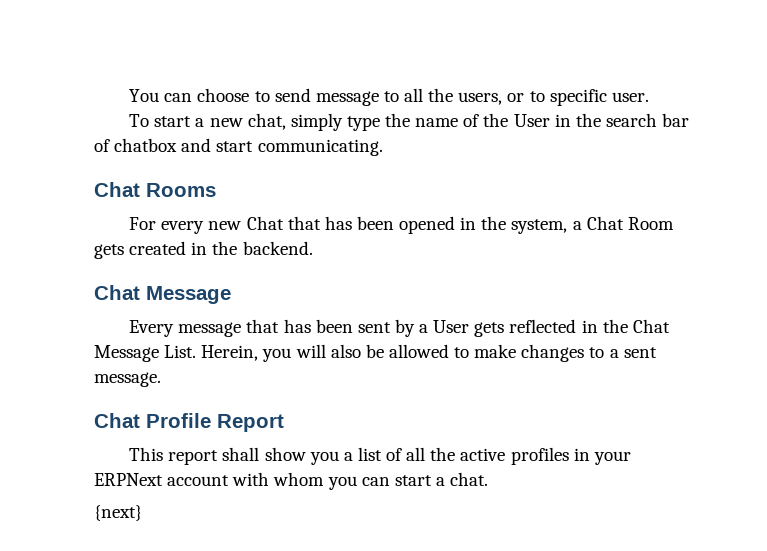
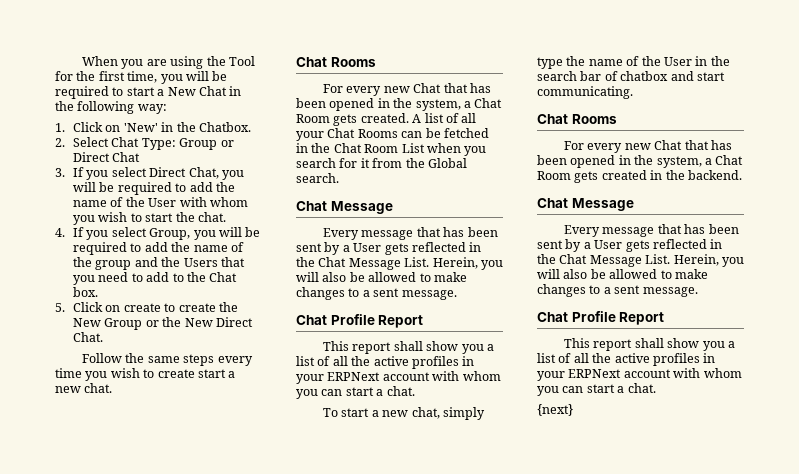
- You can choose to send message to all the users, or to specific user.
+ When you are using the Tool for the first time, you will be required to start a New Chat in the following way:
+ 1. Click on 'New' in the Chatbox.
+ 2. Select Chat Type: Group or Direct Chat
+ 3. If you select Direct Chat, you will be required to add the name of the User with whom you wish to start the chat.
+ 4. If you select Group, you will be required to add the name of the group and the Users that you need to add to the Chat box.
+ 5. Click on create to create the New Group or the New Direct Chat.
+ Follow the same steps every time you wish to create start a new chat.
+ Chat Rooms
+ For every new Chat that has been opened in the system, a Chat Room gets created. A list of all your Chat Rooms can be fetched in the Chat Room List when you search for it from the Global search.
+ Chat Message
+ Every message that has been sent by a User gets reflected in the Chat Message List. Herein, you will also be allowed to make changes to a sent message.
+ Chat Profile Report
+ This report shall show you a list of all the active profiles in your ERPNext account with whom you can start a chat.

